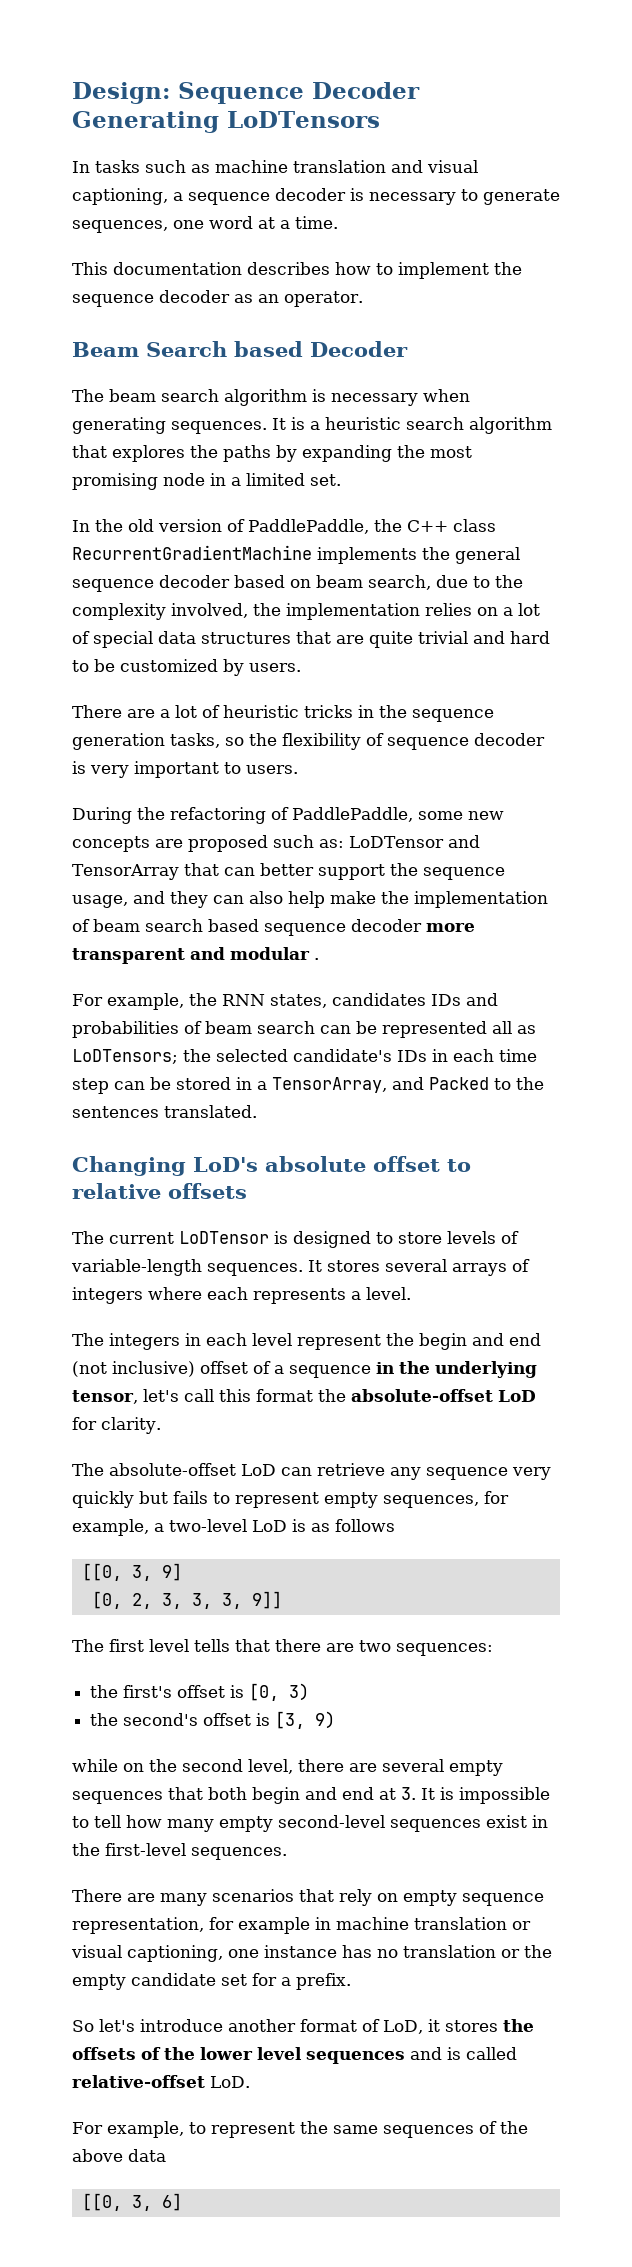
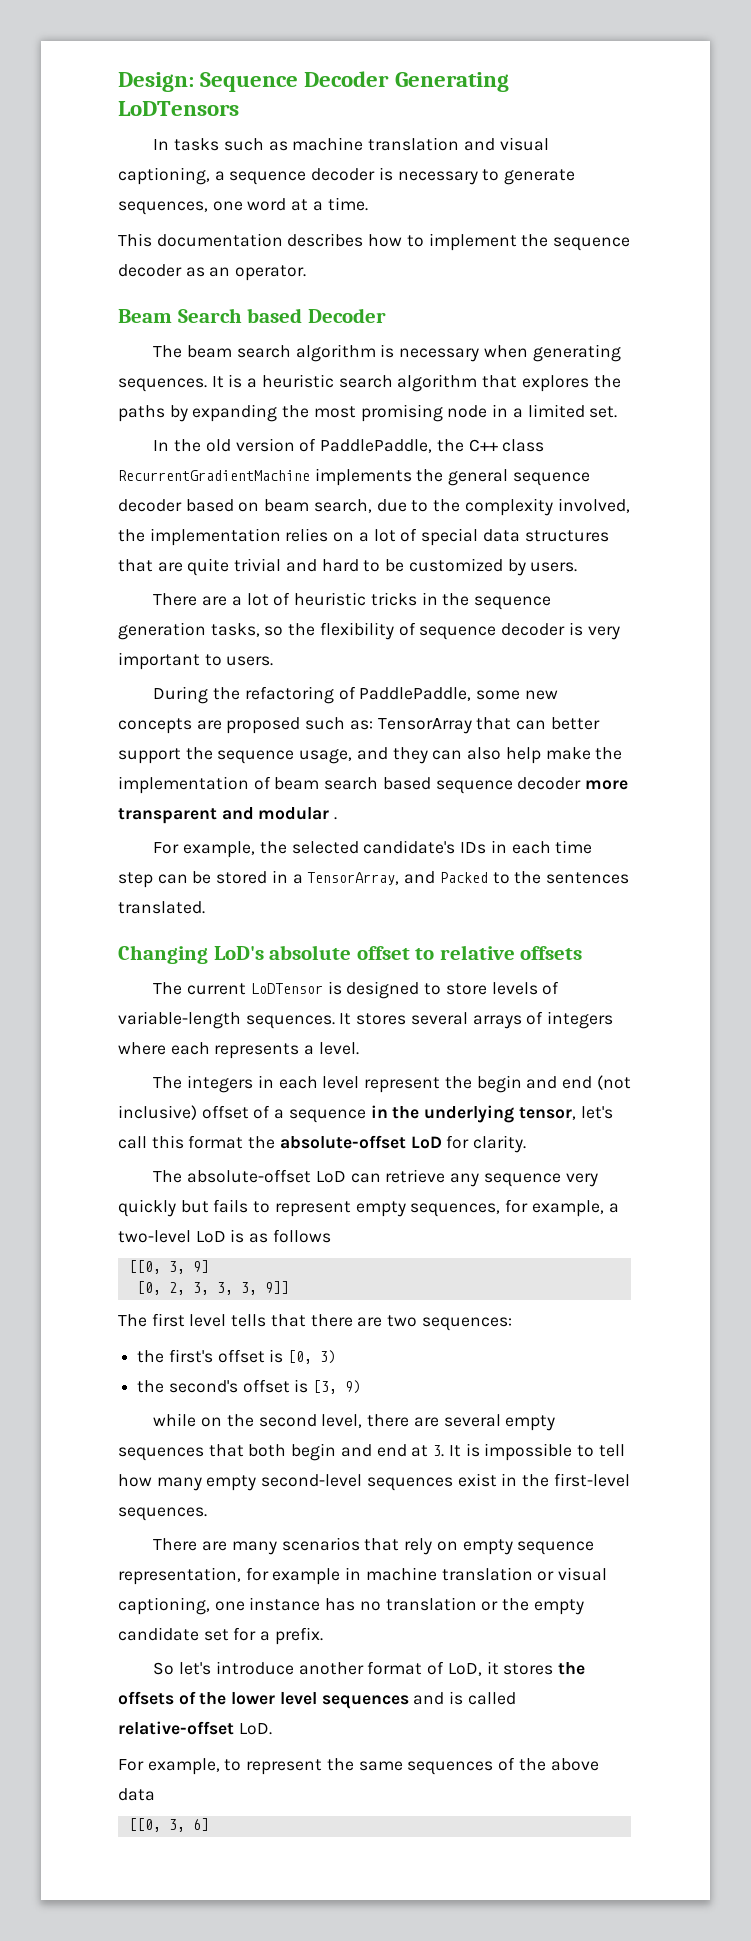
- During the refactoring of PaddlePaddle, some new concepts are proposed such as: LoDTensor and TensorArray that can better support the sequence usage, and they can also help make the implementation of beam search based sequence decoder more transparent and modular .
+ During the refactoring of PaddlePaddle, some new concepts are proposed such as: TensorArray that can better support the sequence usage, and they can also help make the implementation of beam search based sequence decoder more transparent and modular .
- For example, the RNN states, candidates IDs and probabilities of beam search can be represented all as LoDTensors; the selected candidate's IDs in each time step can be stored in a TensorArray, and Packed to the sentences translated.
+ For example, the selected candidate's IDs in each time step can be stored in a TensorArray, and Packed to the sentences translated.

